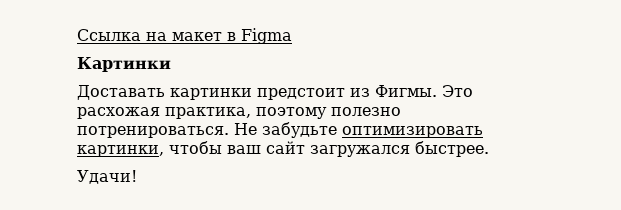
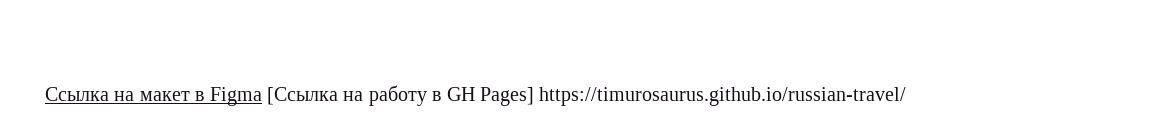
- Ссылка на макет в Figma
- Картинки
- Доставать картинки предстоит из Фигмы. Это расхожая практика, поэтому полезно потренироваться. Не забудьте оптимизировать картинки, чтобы ваш сайт загружался быстрее.
- Удачи!
+ Ссылка на макет в Figma [Ссылка на работу в GH Pages] https://timurosaurus.github.io/russian-travel/

